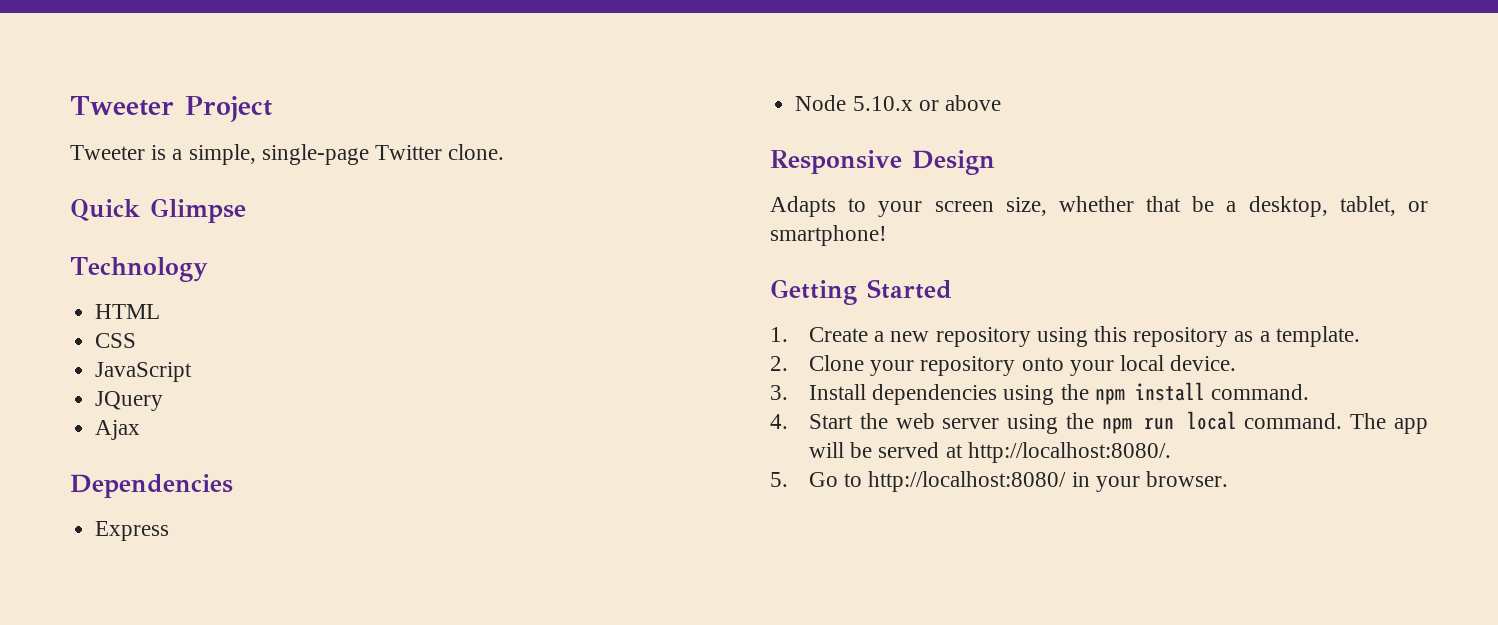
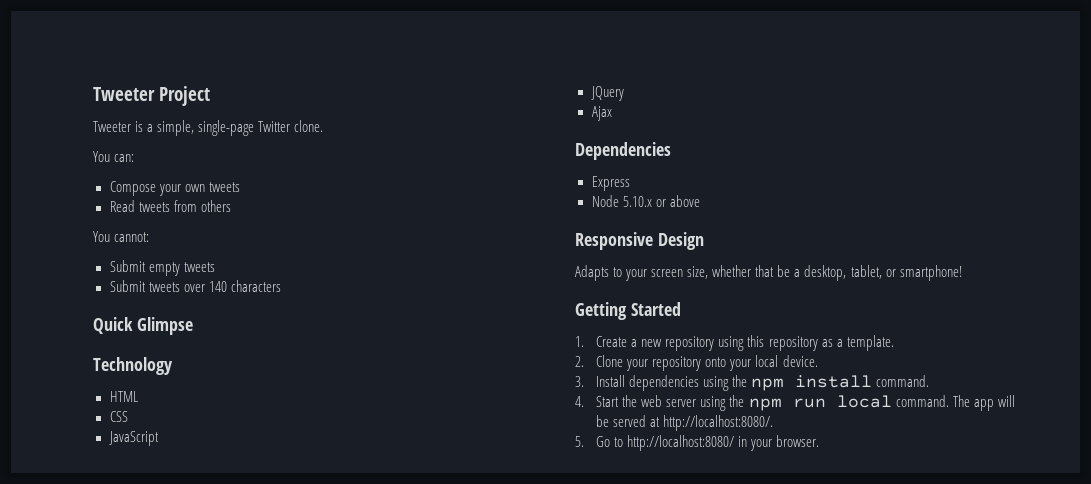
+ You can:
+ Compose your own tweets
+ Read tweets from others
+ You cannot:
+ Submit empty tweets
+ Submit tweets over 140 characters

